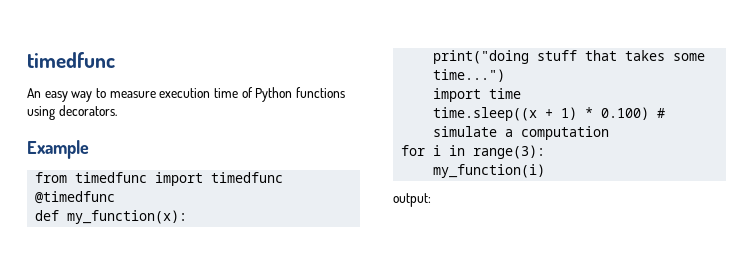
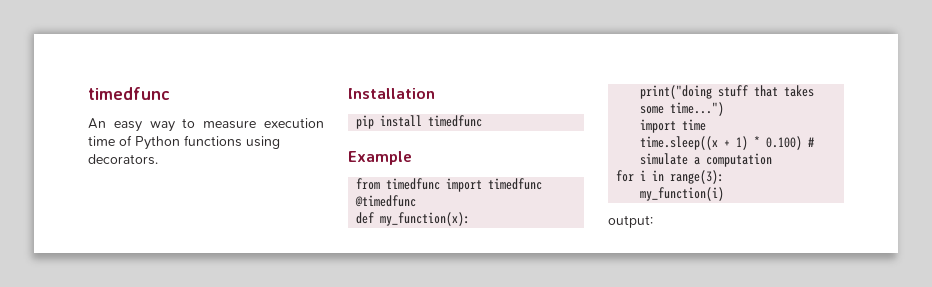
+ Installation
+ pip install timedfunc

